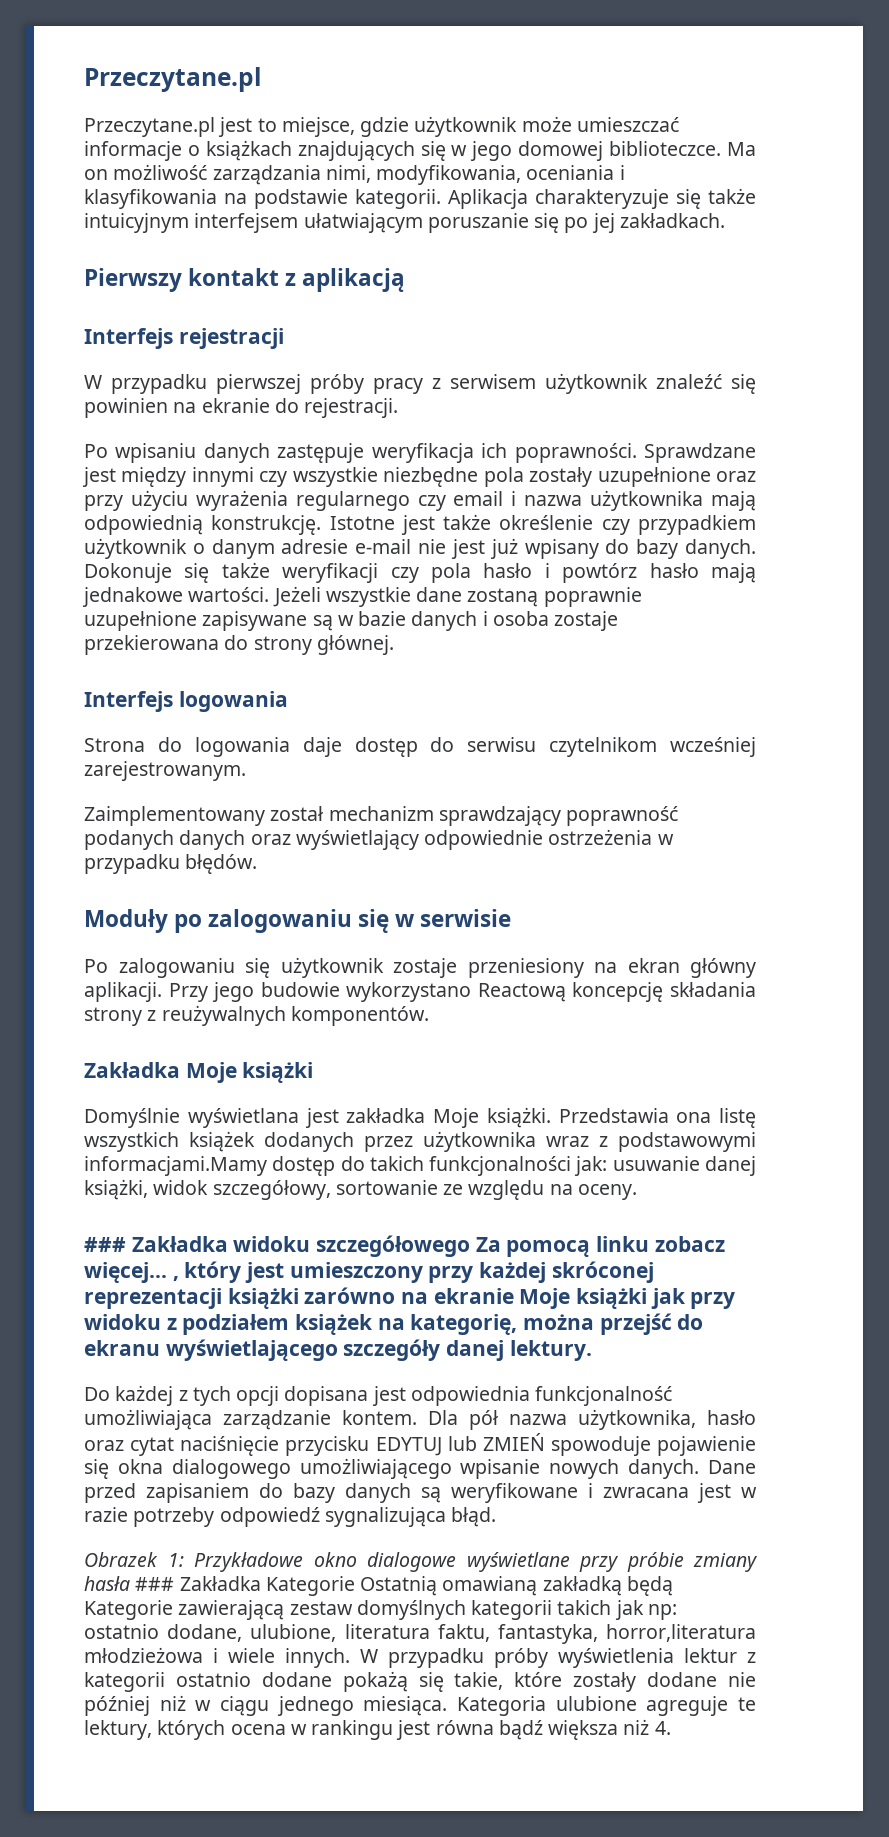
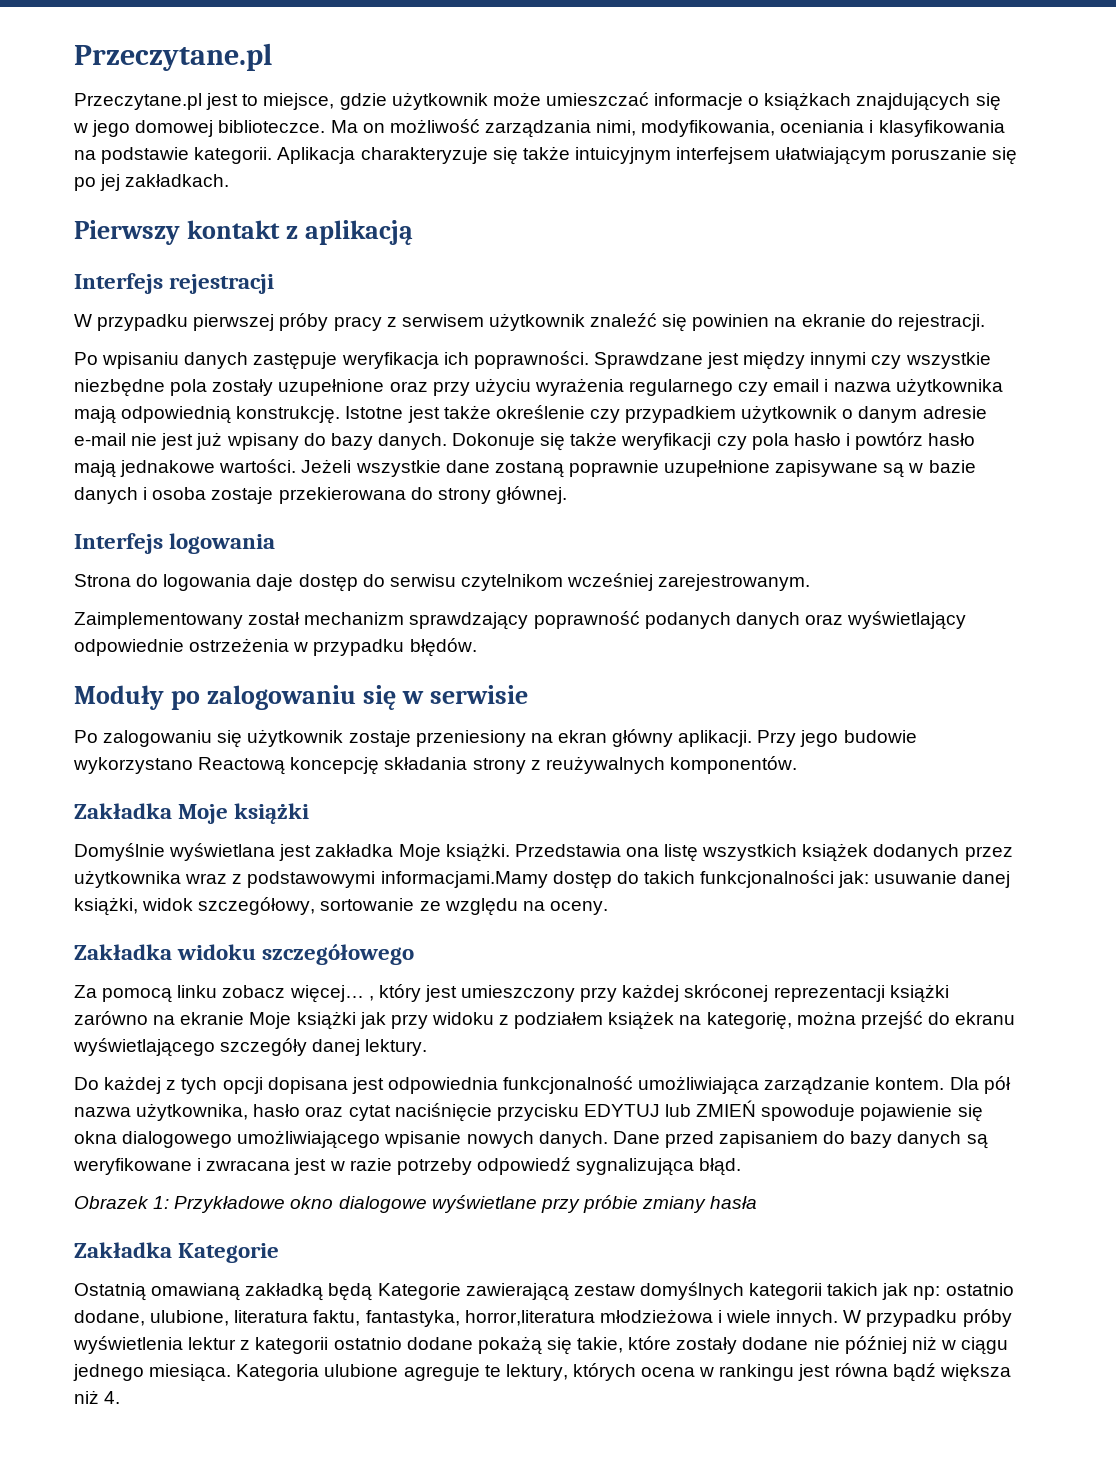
- ### Zakładka widoku szczegółowego Za pomocą linku zobacz więcej… , który jest umieszczony przy każdej skróconej reprezentacji książki zarówno na ekranie Moje książki jak przy widoku z podziałem książek na kategorię, można przejść do ekranu wyświetlającego szczegóły danej lektury.
+ Zakładka widoku szczegółowego
+ Za pomocą linku zobacz więcej… , który jest umieszczony przy każdej skróconej reprezentacji książki zarówno na ekranie Moje książki jak przy widoku z podziałem książek na kategorię, można przejść do ekranu wyświetlającego szczegóły danej lektury.
- Obrazek 1: Przykładowe okno dialogowe wyświetlane przy próbie zmiany hasła ### Zakładka Kategorie Ostatnią omawianą zakładką będą Kategorie zawierającą zestaw domyślnych kategorii takich jak np: ostatnio dodane, ulubione, literatura faktu, fantastyka, horror,literatura młodzieżowa i wiele innych.
+ Obrazek 1: Przykładowe okno dialogowe wyświetlane przy próbie zmiany hasła
+ Zakładka Kategorie
+ Ostatnią omawianą zakładką będą Kategorie zawierającą zestaw domyślnych kategorii takich jak np: ostatnio dodane, ulubione, literatura faktu, fantastyka, horror,literatura młodzieżowa i wiele innych.

